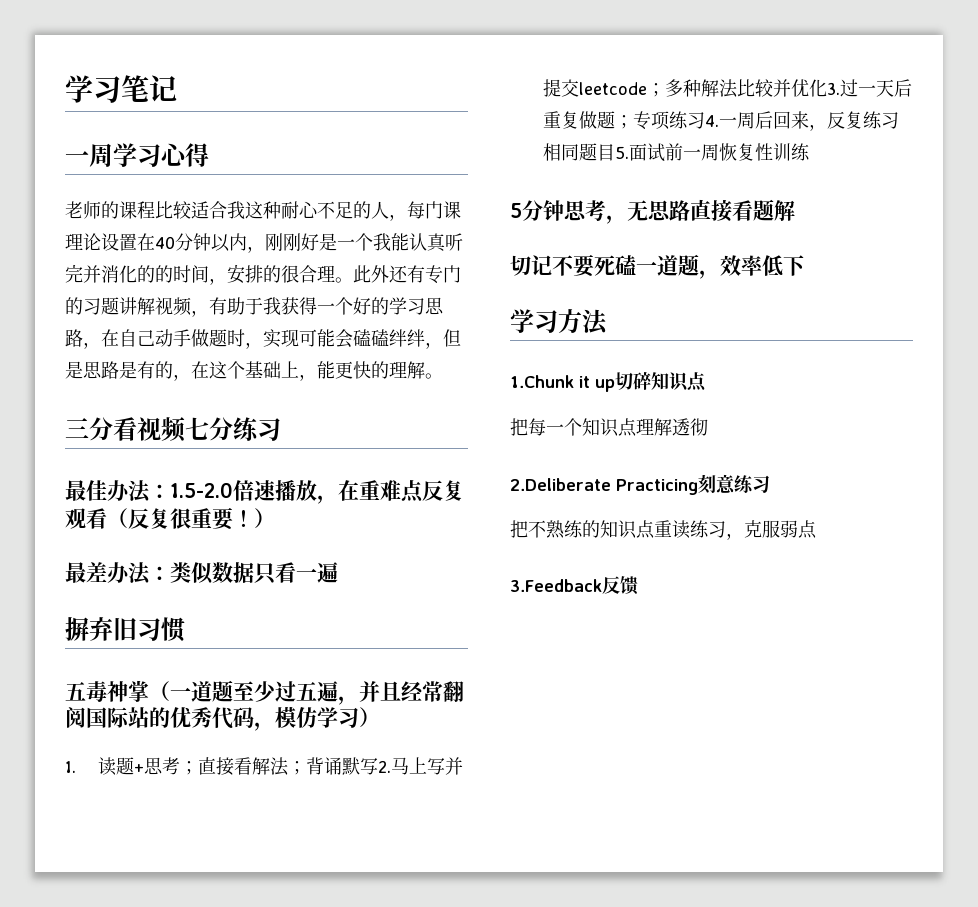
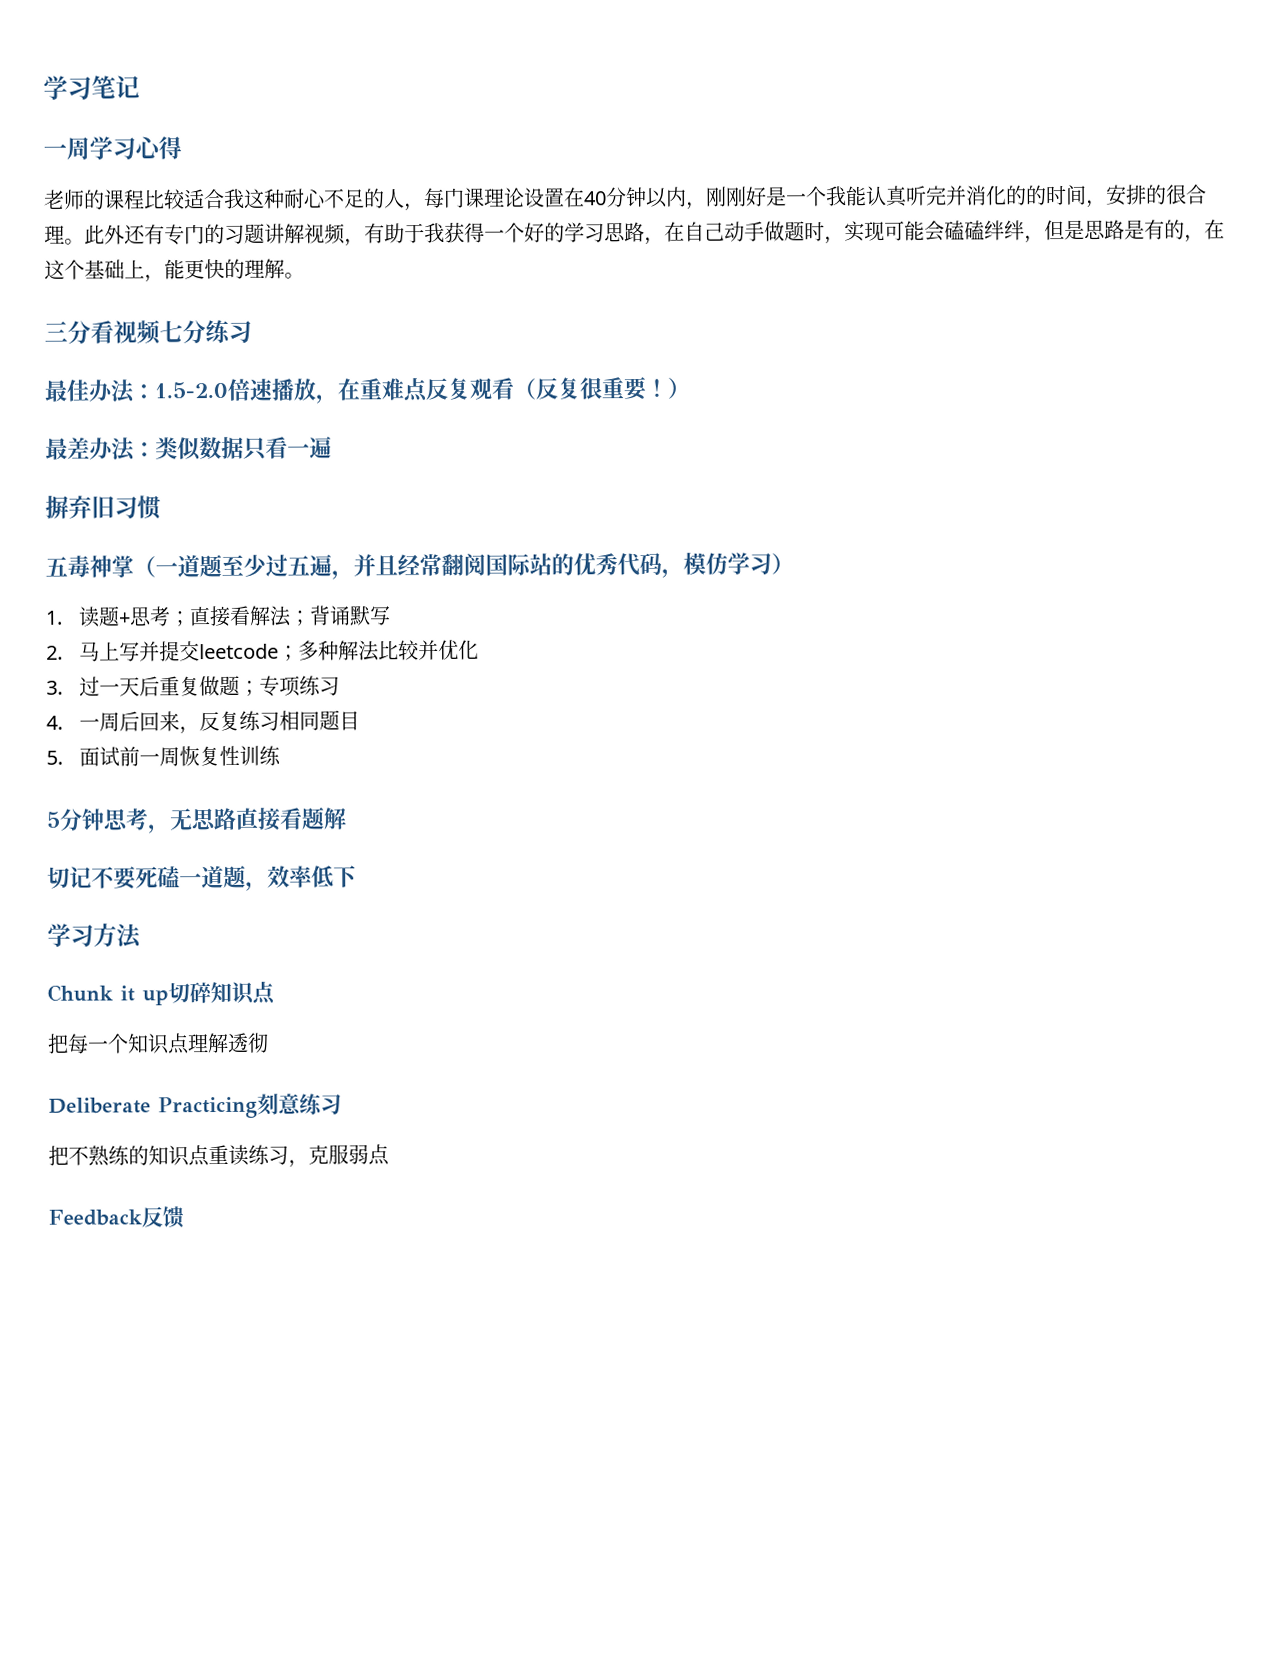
- 1.读题+思考；直接看解法；背诵默写2.马上写并提交leetcode；多种解法比较并优化3.过一天后重复做题；专项练习4.一周后回来，反复练习相同题目5.面试前一周恢复性训练
+ 1.读题+思考；直接看解法；背诵默写
+ 2.马上写并提交leetcode；多种解法比较并优化
+ 3.过一天后重复做题；专项练习
+ 4.一周后回来，反复练习相同题目
+ 5.面试前一周恢复性训练
- 1.Chunk it up切碎知识点
+ Chunk it up切碎知识点
- 2.Deliberate Practicing刻意练习
+ Deliberate Practicing刻意练习
- 3.Feedback反馈
+ Feedback反馈

